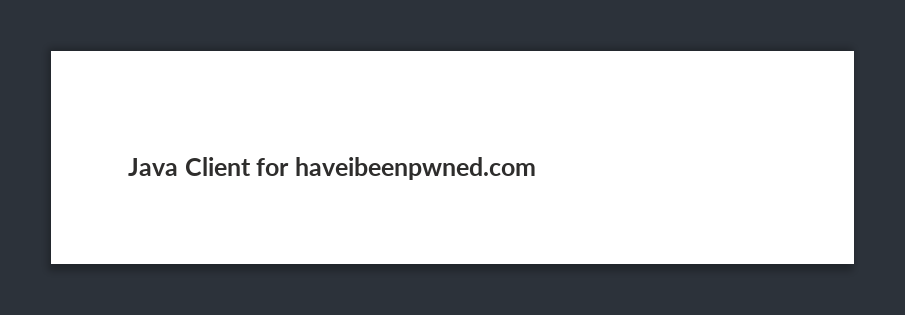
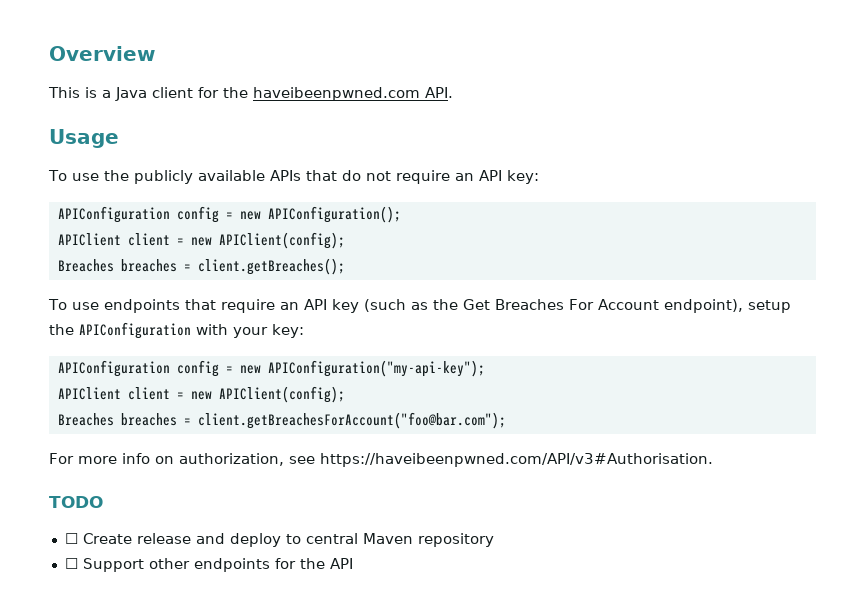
- Java Client for haveibeenpwned.com
+ Overview
+ This is a Java client for the haveibeenpwned.com API.
+ Usage
+ To use the publicly available APIs that do not require an API key:
+ APIConfiguration config = new APIConfiguration();
+ APIClient client = new APIClient(config);
+ Breaches breaches = client.getBreaches();
+ To use endpoints that require an API key (such as the Get Breaches For Account endpoint), setup the APIConfiguration with your key:
+ APIConfiguration config = new APIConfiguration("my-api-key");
+ APIClient client = new APIClient(config);
+ Breaches breaches = client.getBreachesForAccount("foo@bar.com");
+ For more info on authorization, see https://haveibeenpwned.com/API/v3#Authorisation.
+ TODO
+ ☐ Create release and deploy to central Maven repository
+ ☐ Support other endpoints for the API

